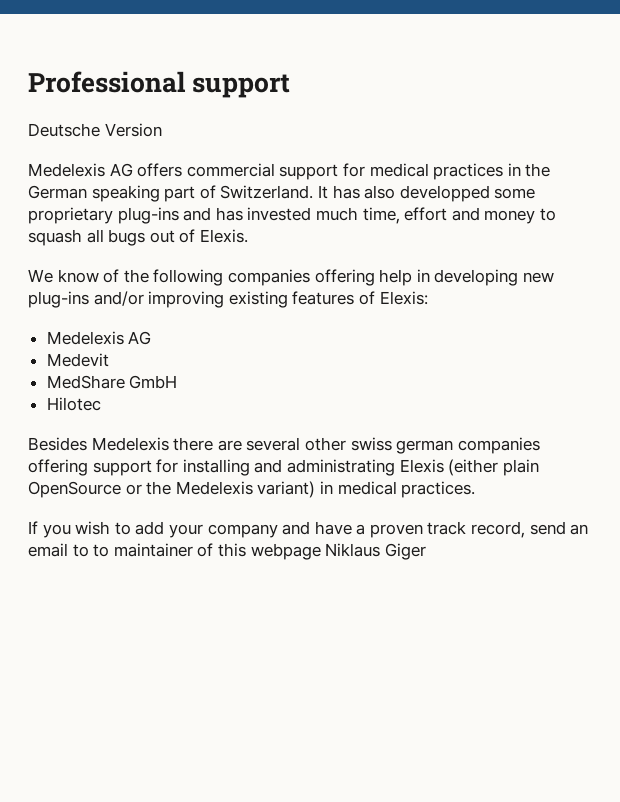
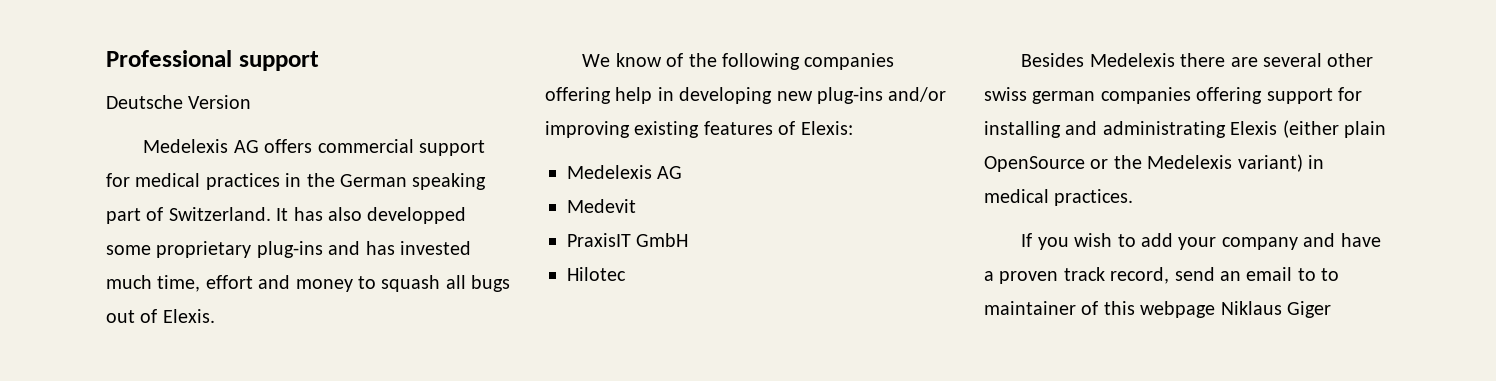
- MedShare GmbH
+ PraxisIT GmbH

